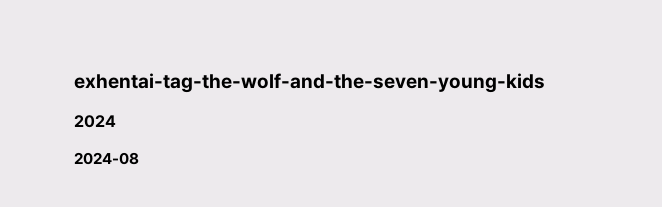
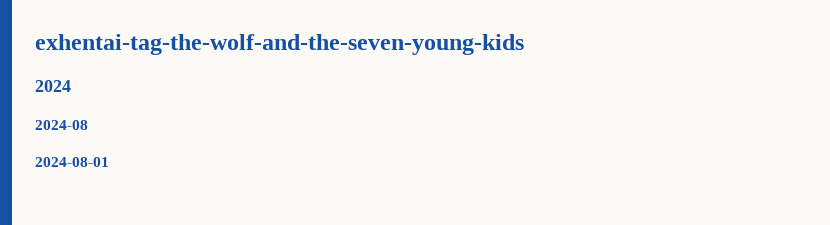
+ 2024-08-01

